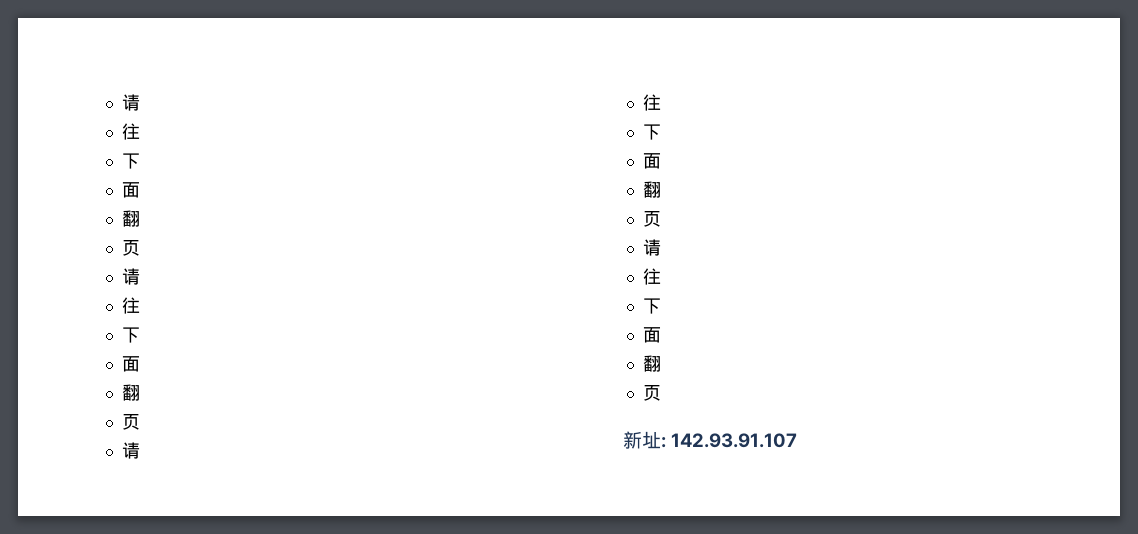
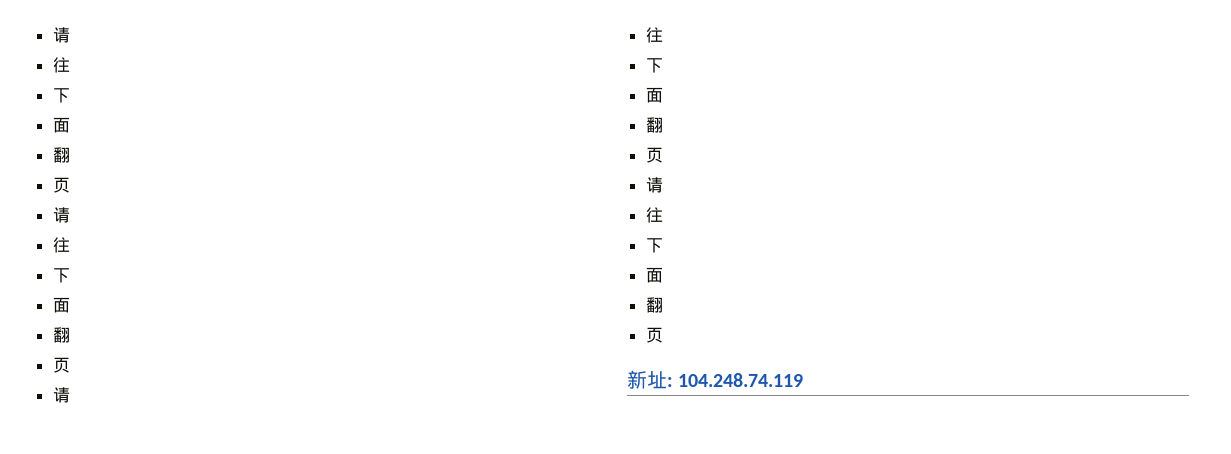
- 新址: 142.93.91.107
+ 新址: 104.248.74.119

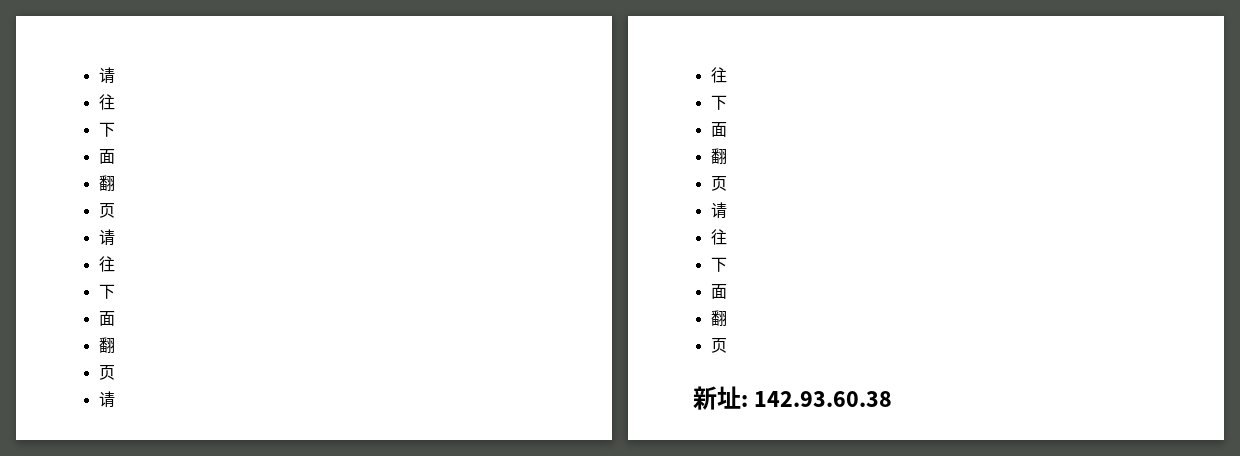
- 新址: 104.248.74.119
+ 新址: 142.93.60.38

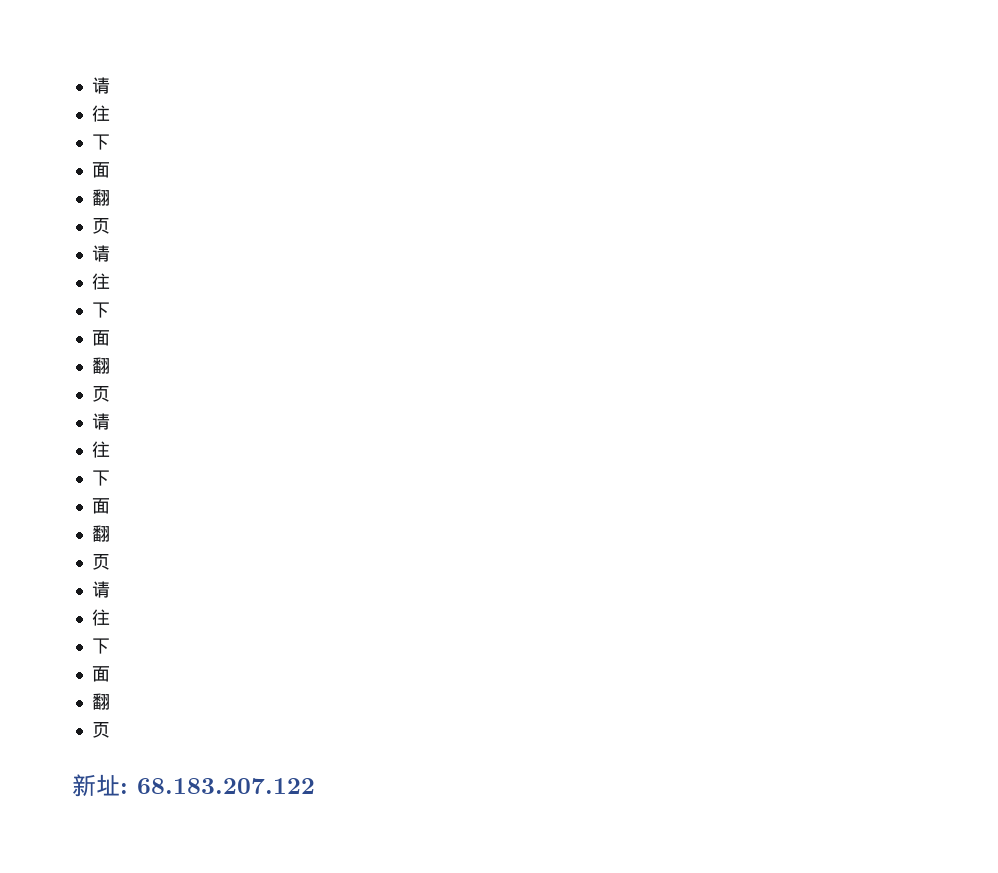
- 新址: 142.93.60.38
+ 新址: 68.183.207.122

